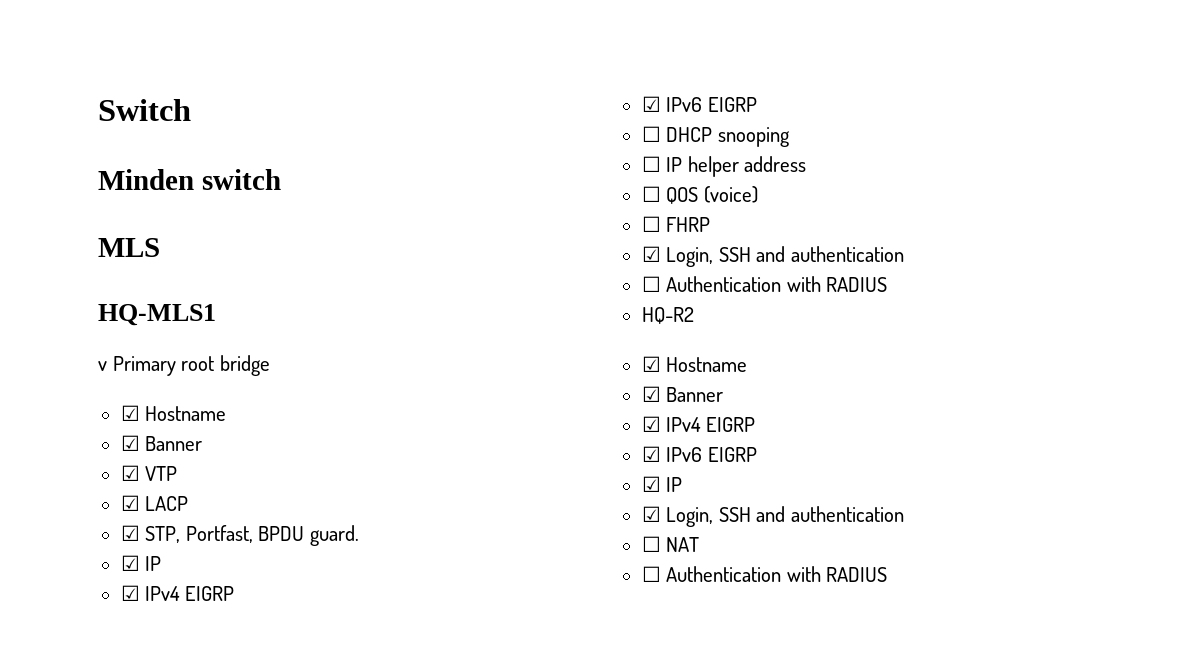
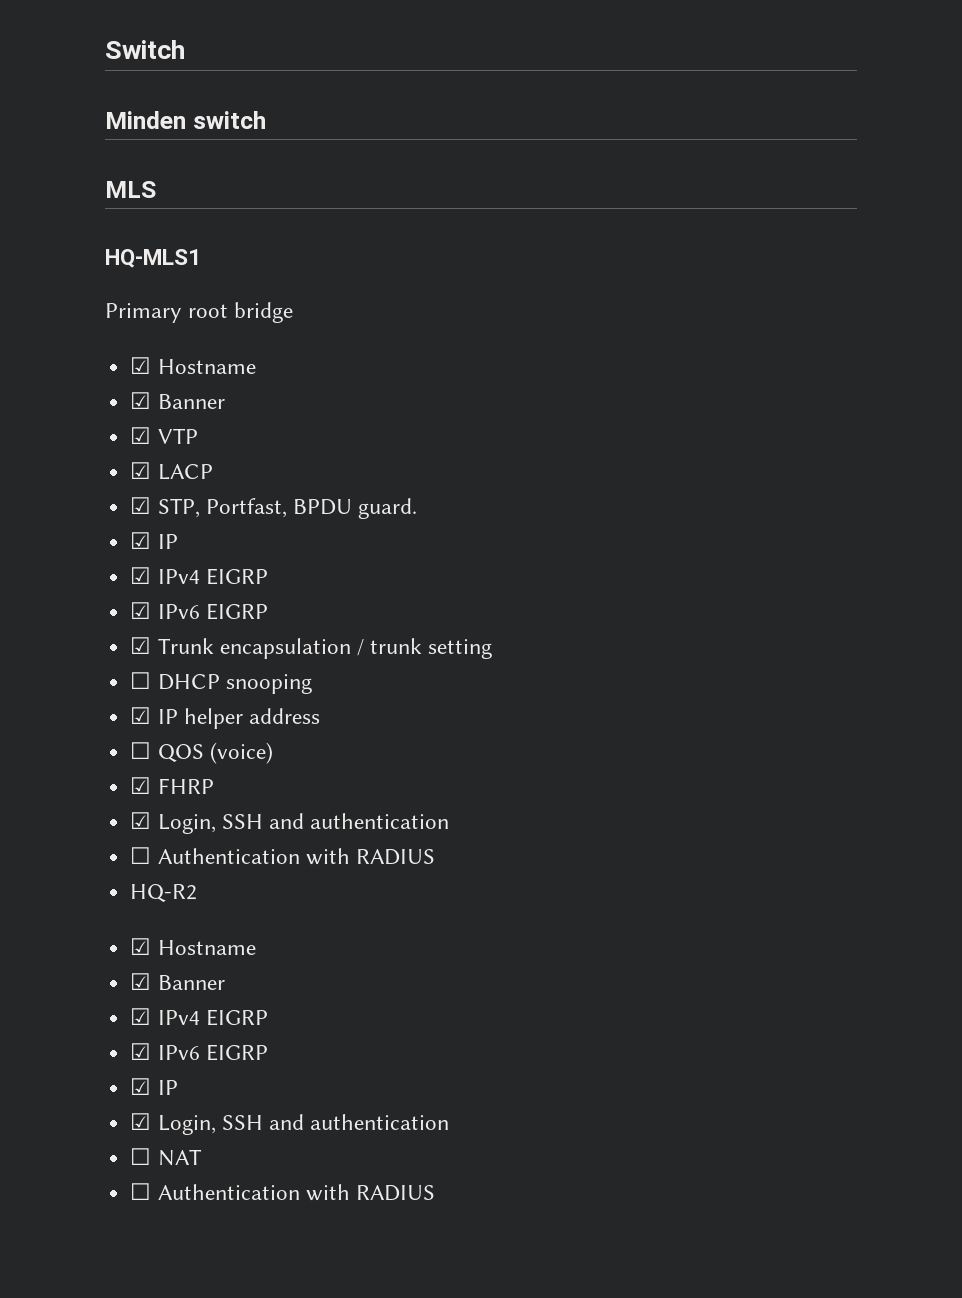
- v Primary root bridge
+ Primary root bridge
+ ☑ Trunk encapsulation / trunk setting
- ☐ IP helper address
+ ☑ IP helper address
- ☐ FHRP
+ ☑ FHRP

